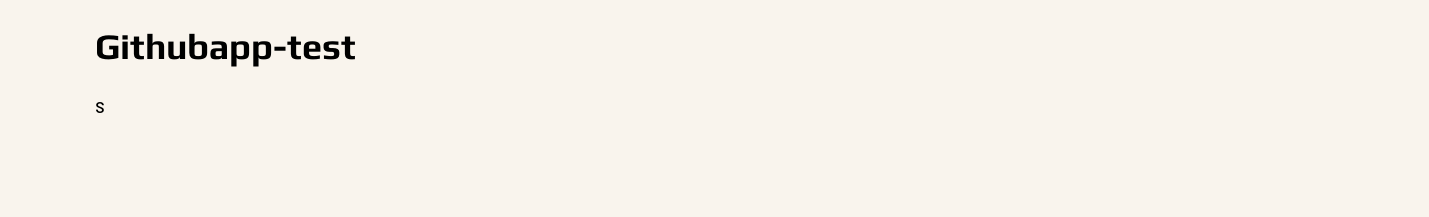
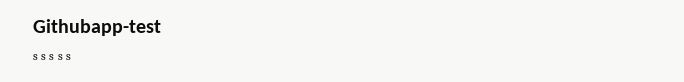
- s
+ s s s s s

